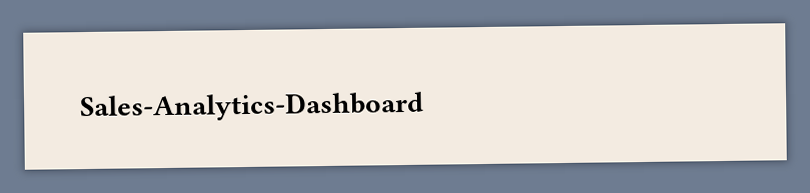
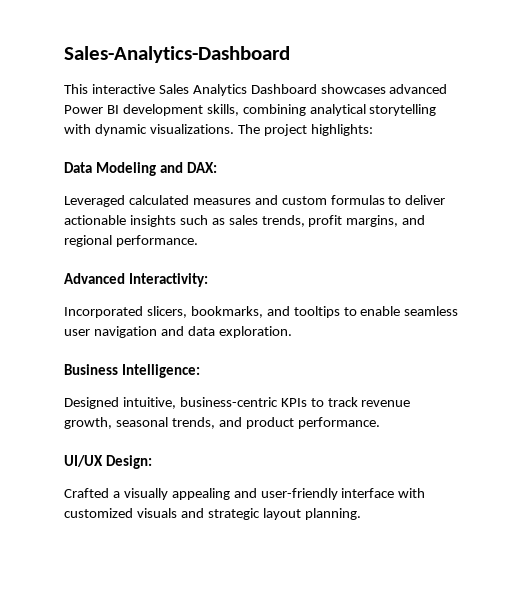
+ This interactive Sales Analytics Dashboard showcases advanced Power BI development skills, combining analytical storytelling with dynamic visualizations. The project highlights:
+ Data Modeling and DAX:
+ Leveraged calculated measures and custom formulas to deliver actionable insights such as sales trends, profit margins, and regional performance.
+ Advanced Interactivity:
+ Incorporated slicers, bookmarks, and tooltips to enable seamless user navigation and data exploration.
+ Business Intelligence:
+ Designed intuitive, business-centric KPIs to track revenue growth, seasonal trends, and product performance.
+ UI/UX Design:
+ Crafted a visually appealing and user-friendly interface with customized visuals and strategic layout planning.

